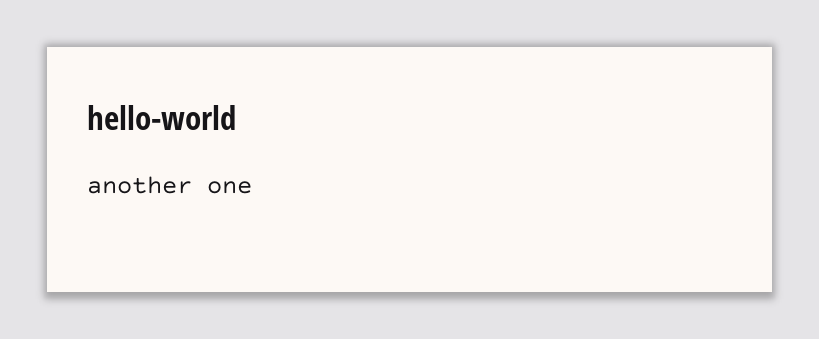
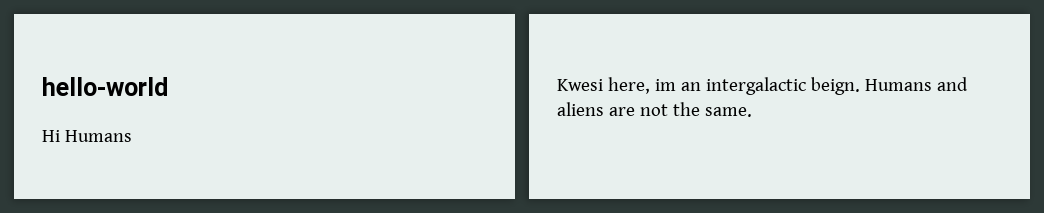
- another one
+ Hi Humans
+ Kwesi here, im an intergalactic beign. Humans and aliens are not the same.

